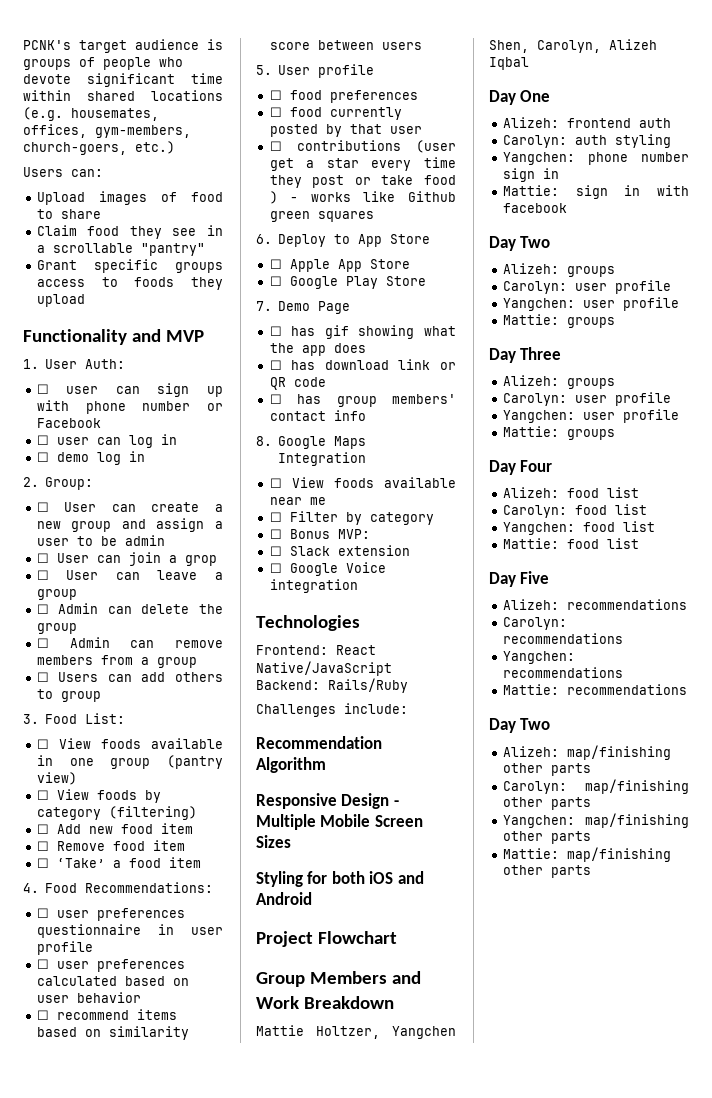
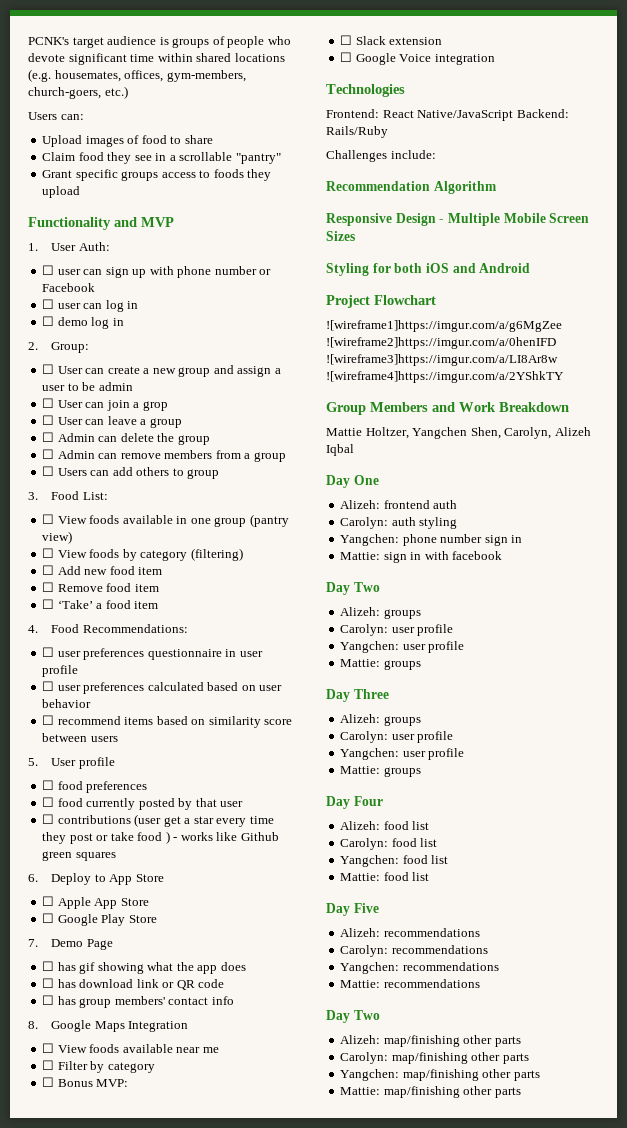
+ ![wireframe1]https://imgur.com/a/g6MgZee ![wireframe2]https://imgur.com/a/0henIFD ![wireframe3]https://imgur.com/a/LI8Ar8w ![wireframe4]https://imgur.com/a/2YShkTY

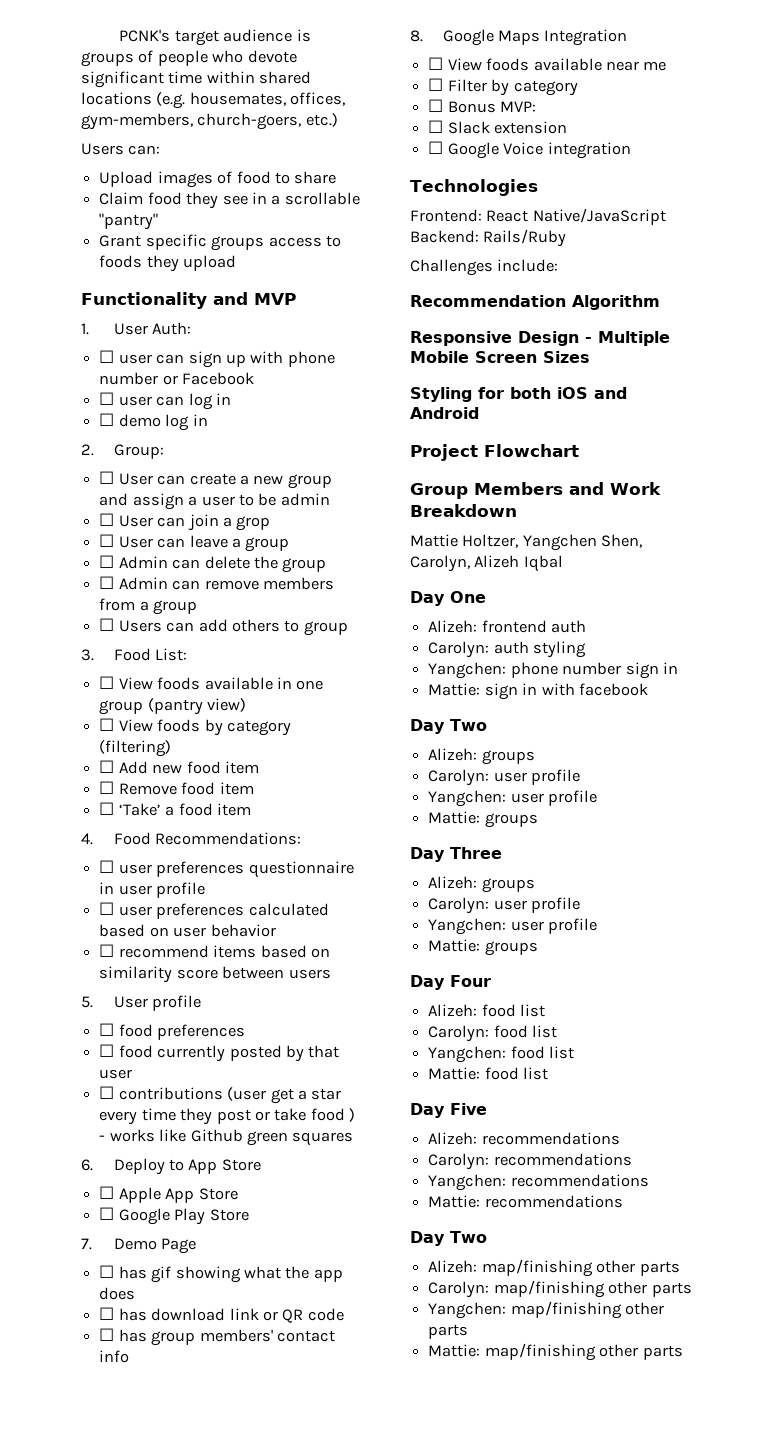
- ![wireframe1]https://imgur.com/a/g6MgZee ![wireframe2]https://imgur.com/a/0henIFD ![wireframe3]https://imgur.com/a/LI8Ar8w ![wireframe4]https://imgur.com/a/2YShkTY

